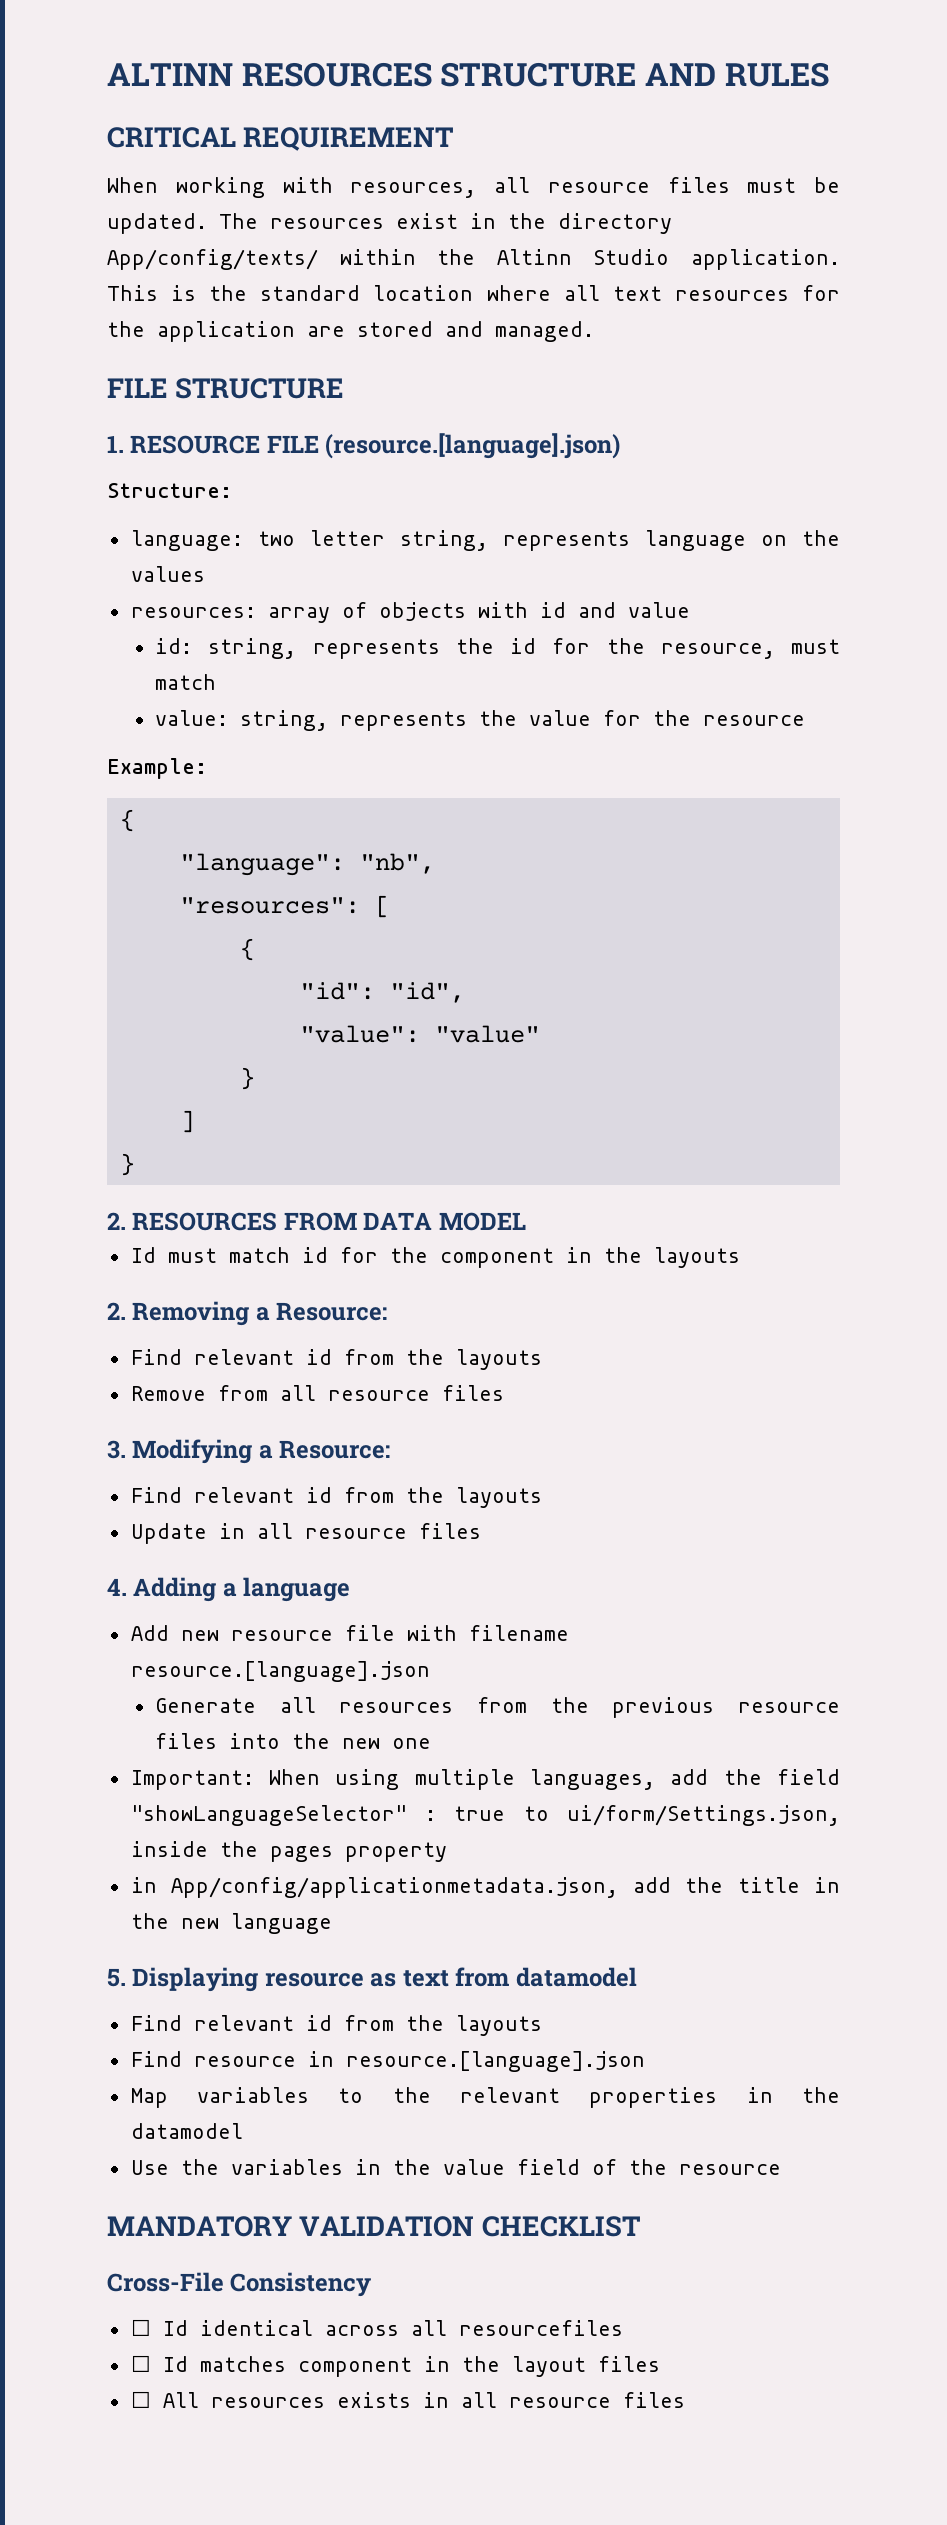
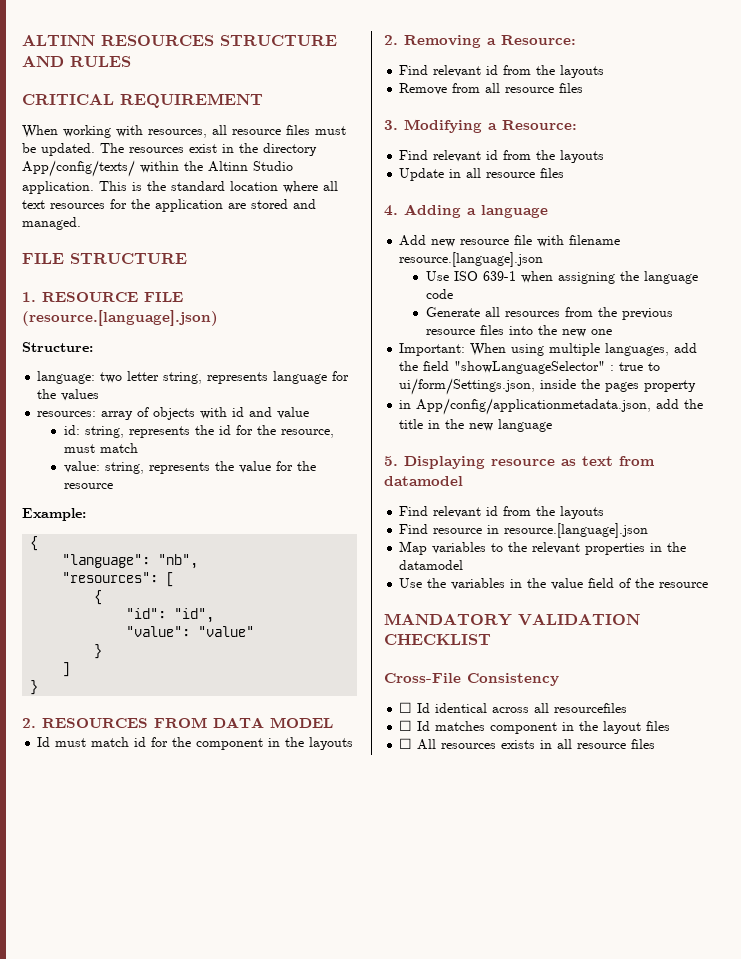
- language: two letter string, represents language on the values
+ language: two letter string, represents language for the values
+ Use ISO 639-1 when assigning the language code

